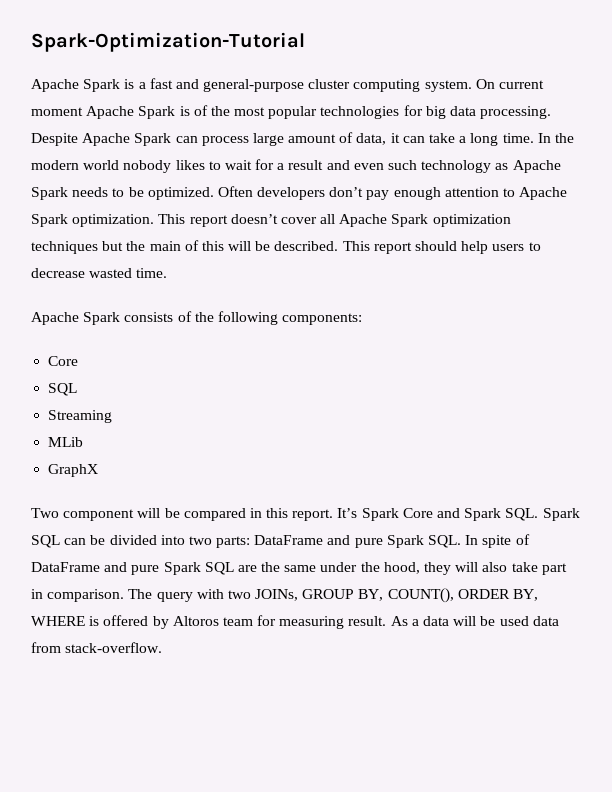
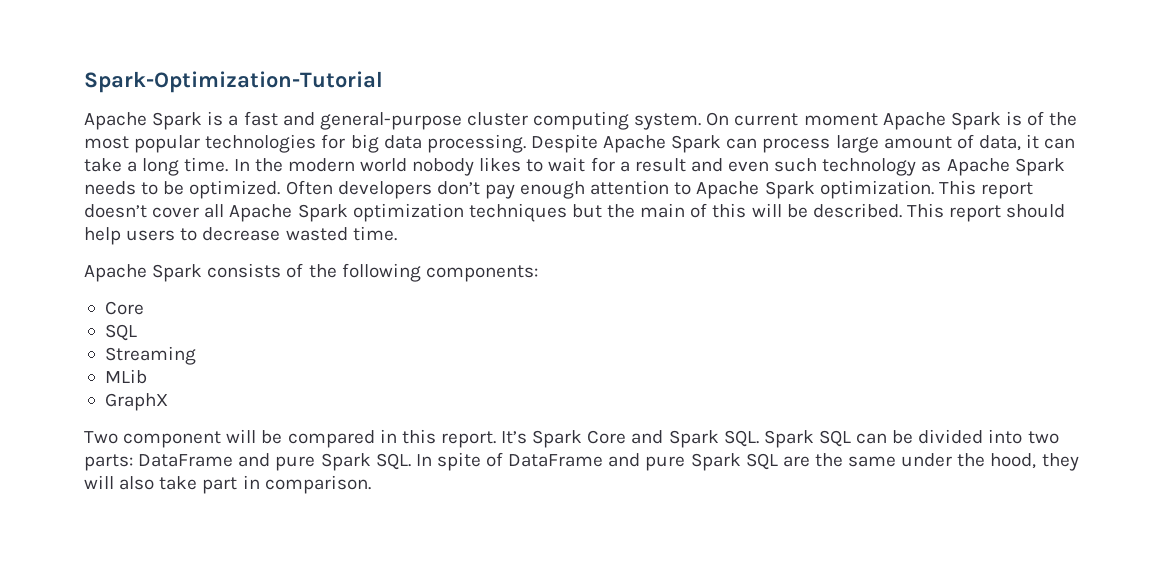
- The query with two JOINs, GROUP BY, COUNT(), ORDER BY, WHERE is offered by Altoros team for measuring result. As a data will be used data from stack-overflow.

